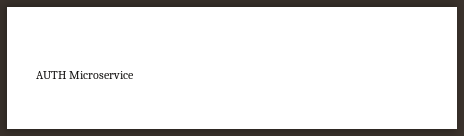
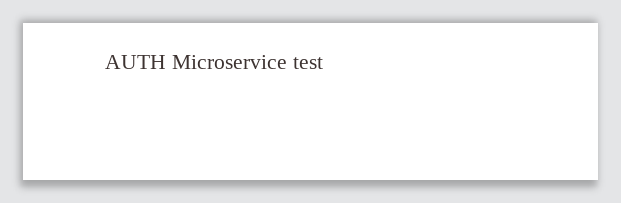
- AUTH Microservice
+ AUTH Microservice test

